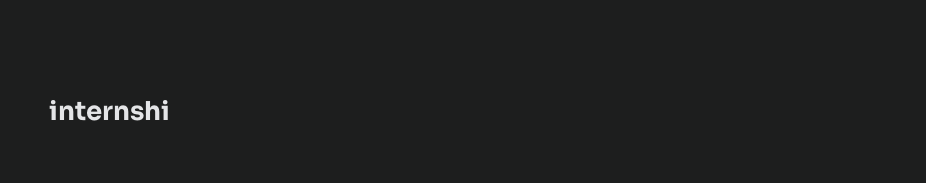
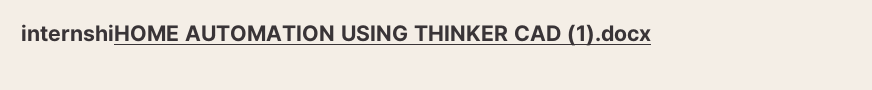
- internshi
+ internshiHOME AUTOMATION USING THINKER CAD (1).docx

